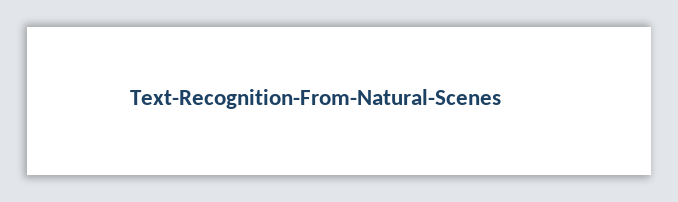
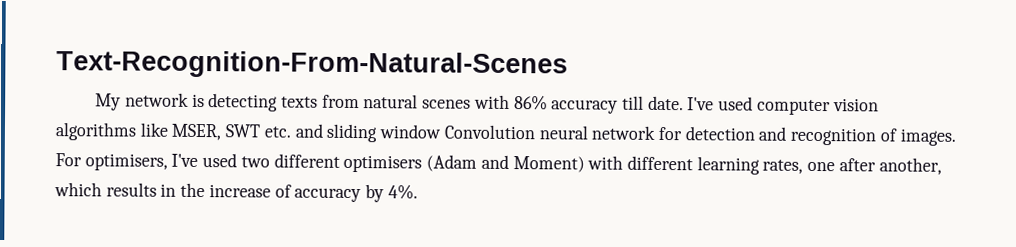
+ My network is detecting texts from natural scenes with 86% accuracy till date. I've used computer vision algorithms like MSER, SWT etc. and sliding window Convolution neural network for detection and recognition of images. For optimisers, I've used two different optimisers (Adam and Moment) with different learning rates, one after another, which results in the increase of accuracy by 4%.

